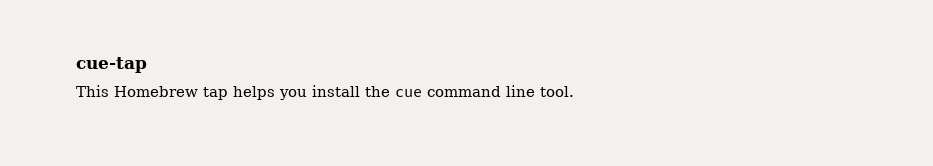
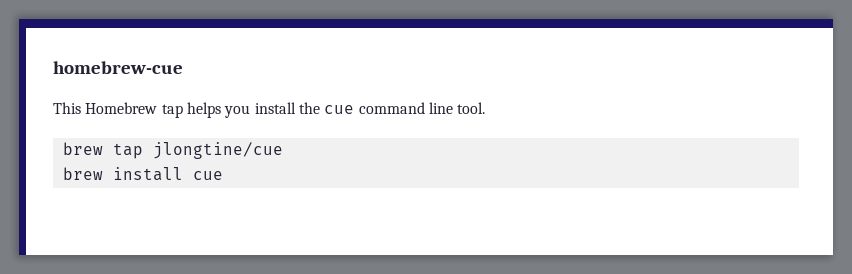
- cue-tap
+ homebrew-cue
+ brew tap jlongtine/cue
+ brew install cue

